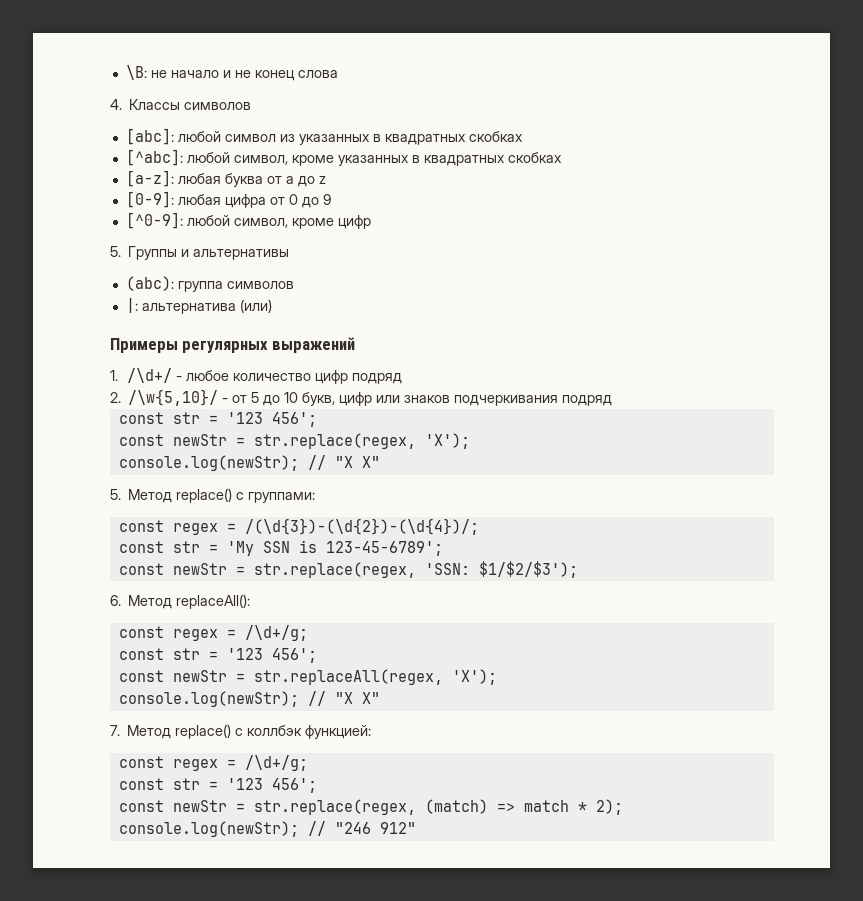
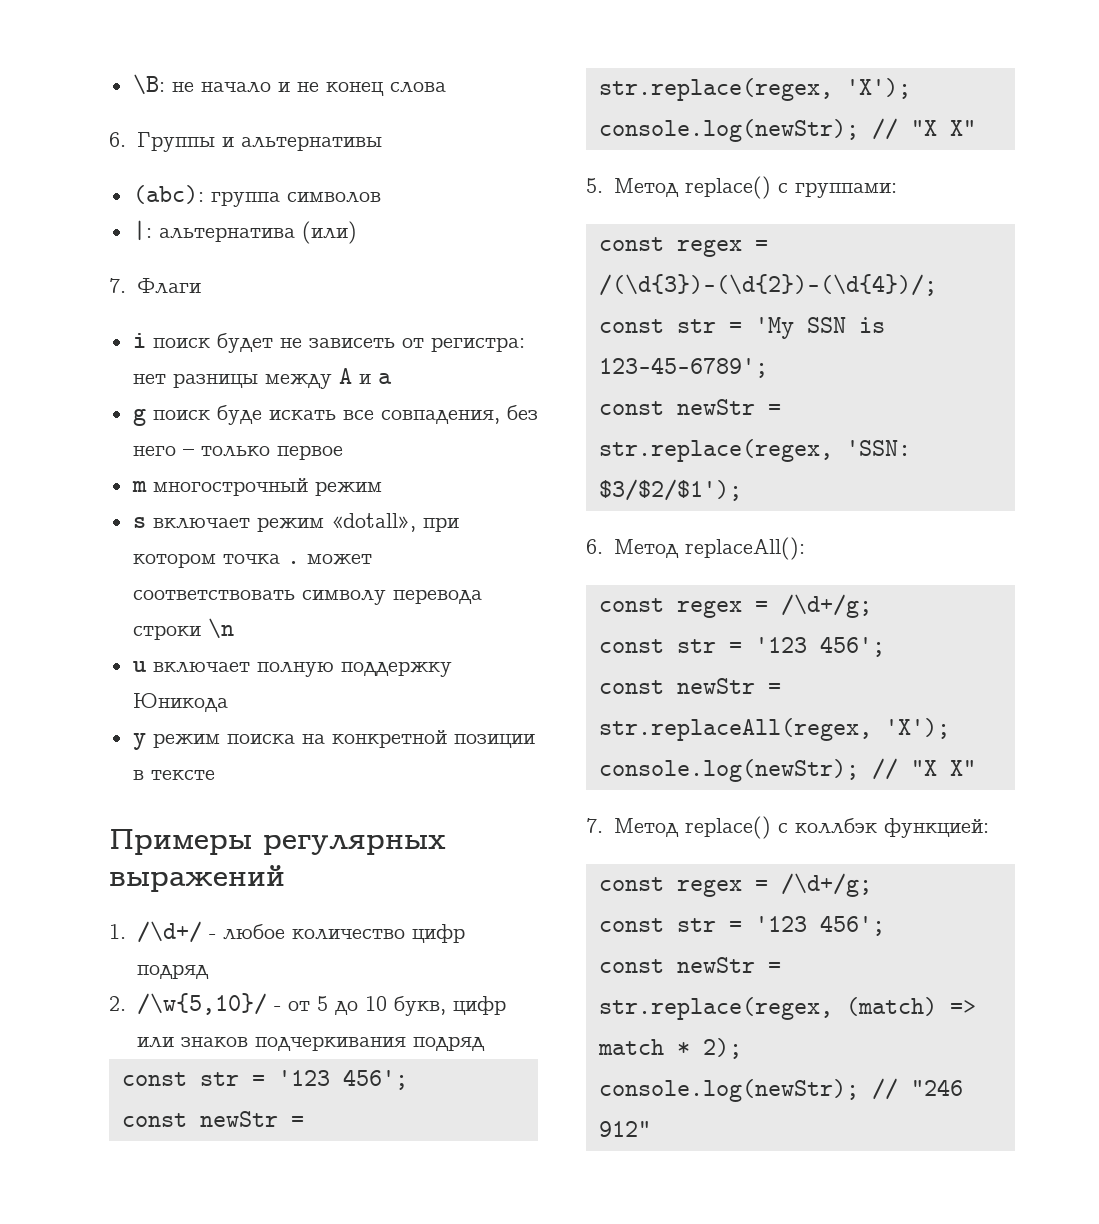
- 4. Классы символов
- [abc]: любой символ из указанных в квадратных скобках
- [^abc]: любой символ, кроме указанных в квадратных скобках
- [a-z]: любая буква от a до z
- [0-9]: любая цифра от 0 до 9
- [^0-9]: любой символ, кроме цифр
- 5. Группы и альтернативы
+ 6. Группы и альтернативы
+ 7. Флаги
+ i поиск будет не зависеть от регистра: нет разницы между A и a
+ g поиск буде искать все совпадения, без него – только первое
+ m многострочный режим
+ s включает режим «dotall», при котором точка . может соответствовать символу перевода строки \n
+ u включает полную поддержку Юникода
+ y режим поиска на конкретной позиции в тексте
- const newStr = str.replace(regex, 'SSN: $1/$2/$3');
+ const newStr = str.replace(regex, 'SSN: $3/$2/$1');

